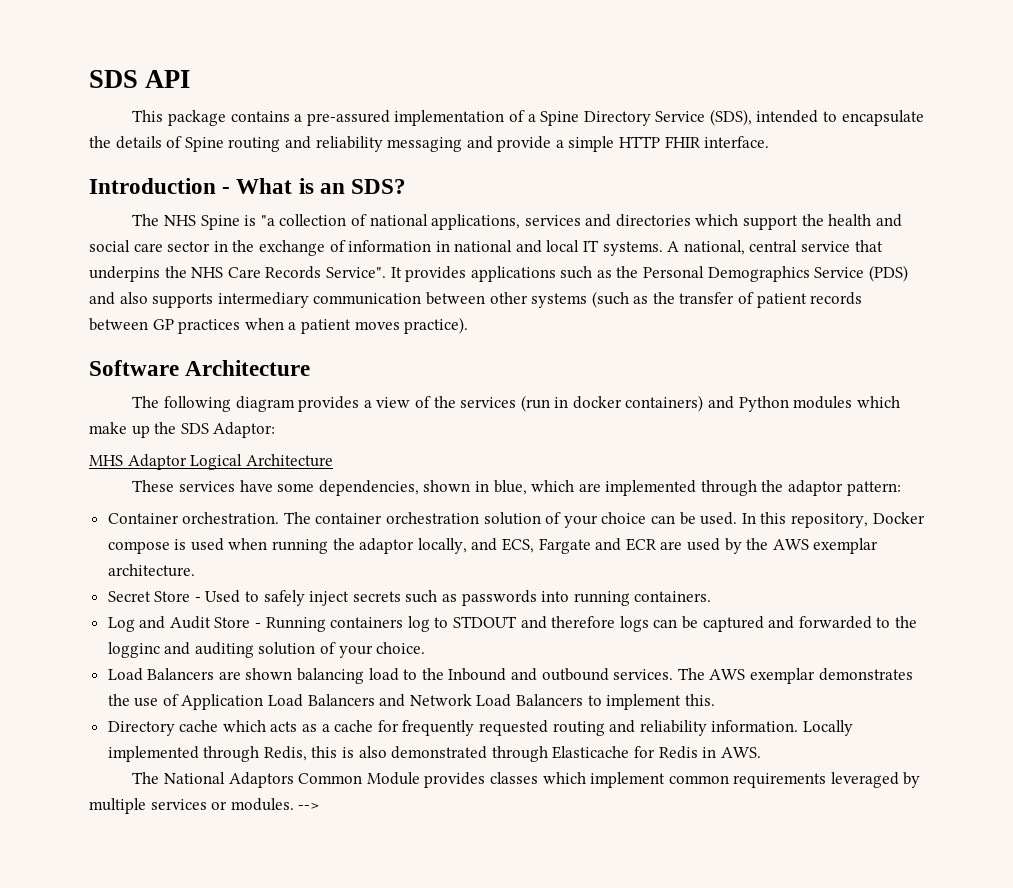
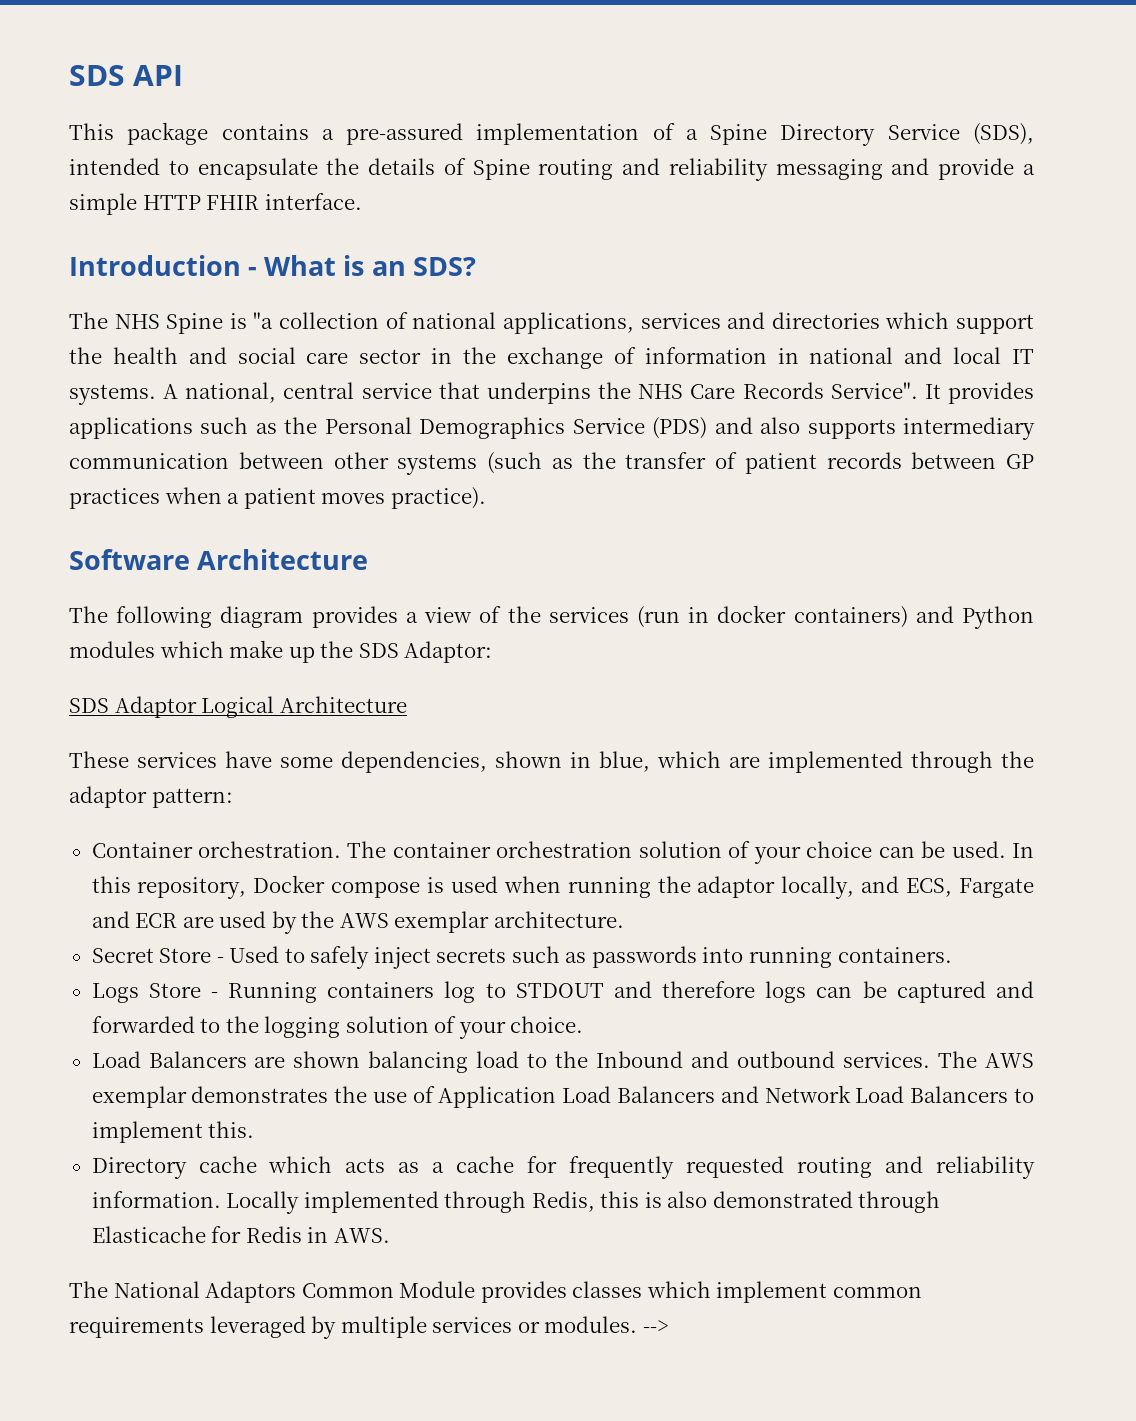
- MHS Adaptor Logical Architecture
+ SDS Adaptor Logical Architecture
- Log and Audit Store - Running containers log to STDOUT and therefore logs can be captured and forwarded to the logginc and auditing solution of your choice.
+ Logs Store - Running containers log to STDOUT and therefore logs can be captured and forwarded to the logging solution of your choice.

